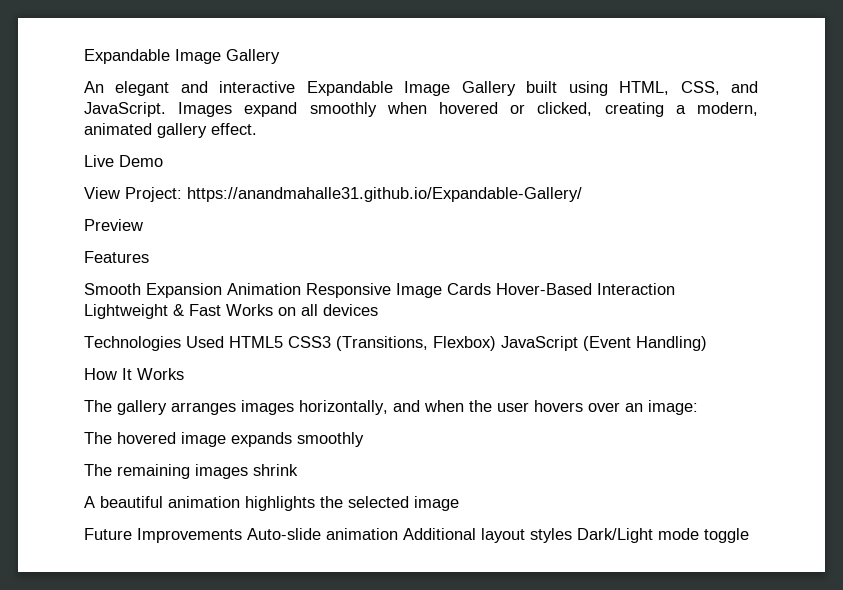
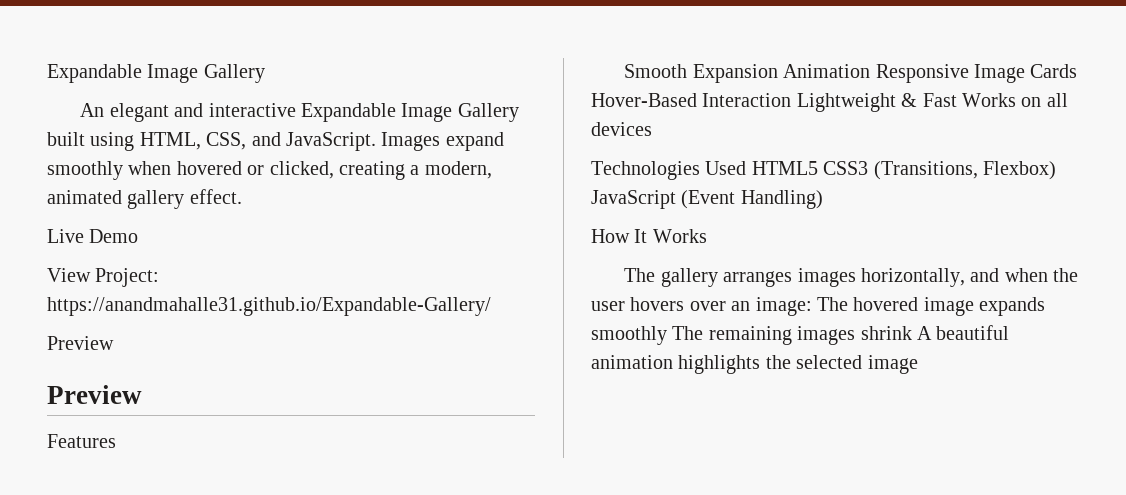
  View Project: https://anandmahalle31.github.io/Expandable-Gallery/
+ Preview
- The gallery arranges images horizontally, and when the user hovers over an image:
- The hovered image expands smoothly
- The remaining images shrink
- A beautiful animation highlights the selected image
+ The gallery arranges images horizontally, and when the user hovers over an image: The hovered image expands smoothly The remaining images shrink A beautiful animation highlights the selected image
- Future Improvements Auto-slide animation Additional layout styles Dark/Light mode toggle

